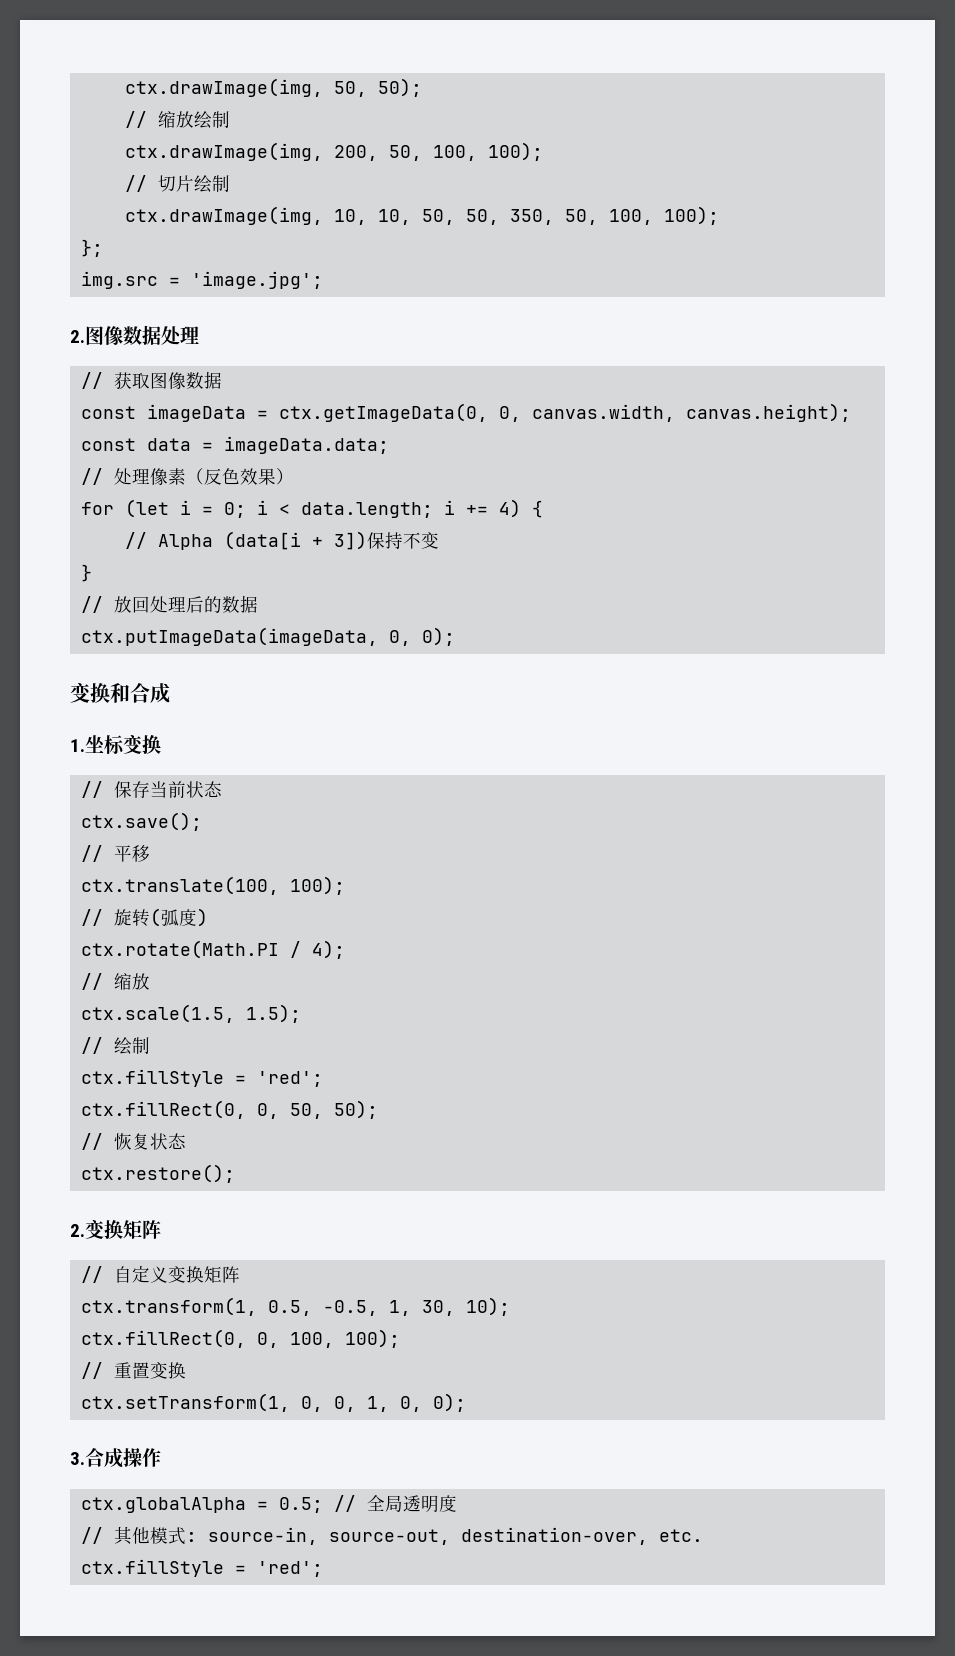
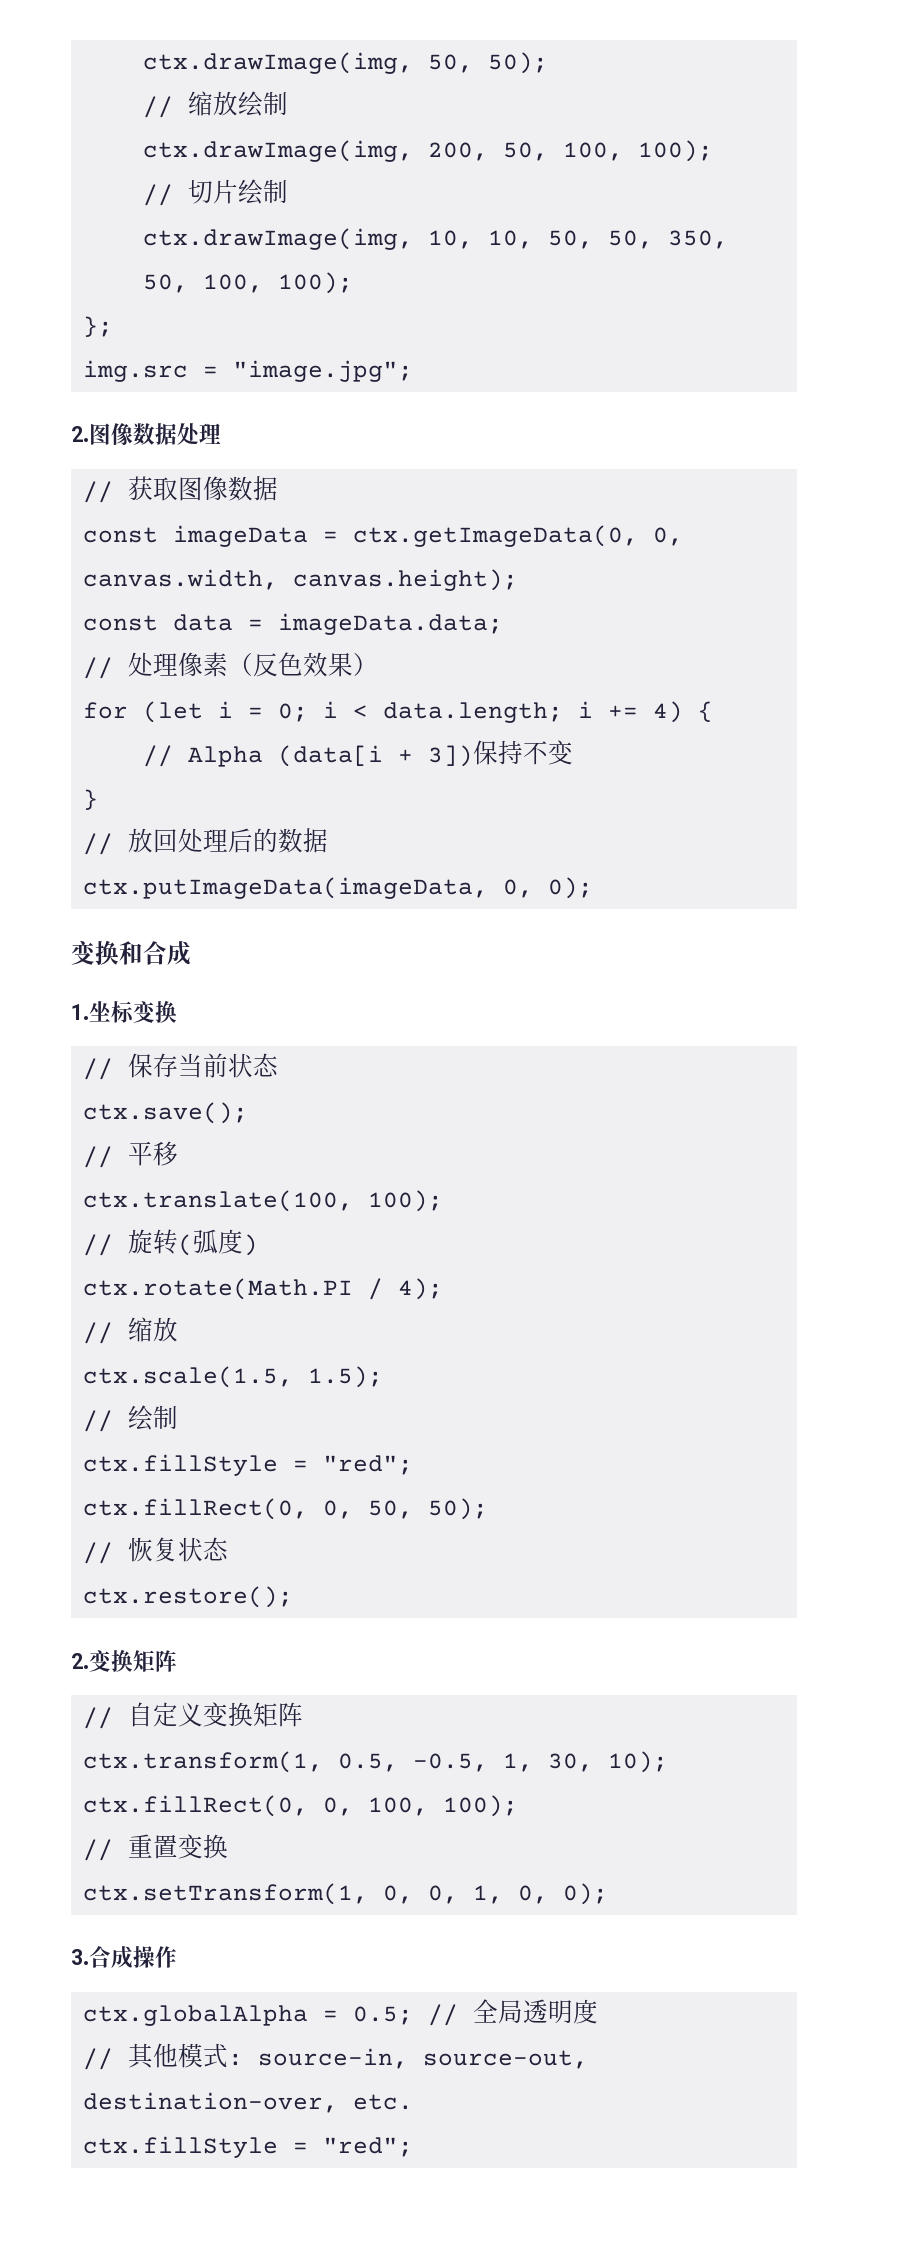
- img.src = 'image.jpg';
+ img.src = "image.jpg";
  // 绘制
- ctx.fillStyle = 'red';
+ ctx.fillStyle = "red";
  // 其他模式: source-in, source-out, destination-over, etc.
- ctx.fillStyle = 'red';
+ ctx.fillStyle = "red";

